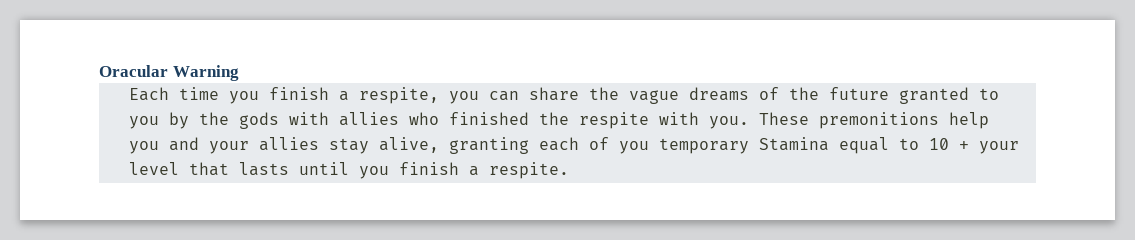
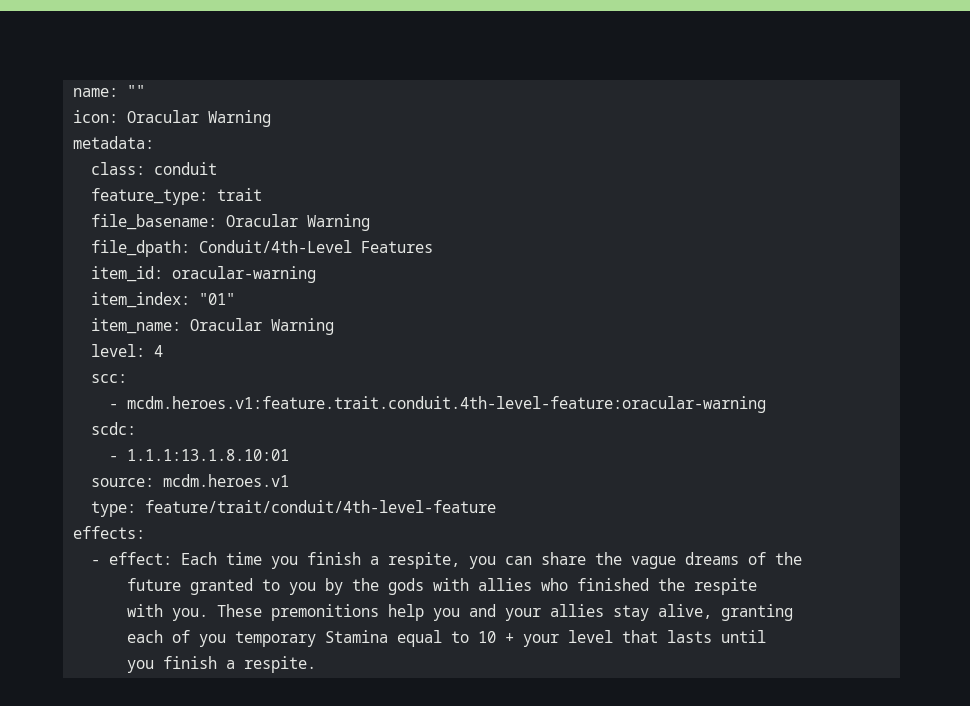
- Oracular Warning
- Each time you finish a respite, you can share the vague dreams of the future granted to you by the gods with allies who finished the respite with you.
+ name: ""
+ icon: Oracular Warning
+ metadata:
+ class: conduit
+ feature_type: trait
+ file_basename: Oracular Warning
+ file_dpath: Conduit/4th-Level Features
+ item_id: oracular-warning
+ item_index: "01"
+ item_name: Oracular Warning
+ level: 4
+ scc:
+ - mcdm.heroes.v1:feature.trait.conduit.4th-level-feature:oracular-warning
+ scdc:
+ - 1.1.1:13.1.8.10:01
+ source: mcdm.heroes.v1
+ type: feature/trait/conduit/4th-level-feature
+ effects:
+ - effect: Each time you finish a respite, you can share the vague dreams of the
+ future granted to you by the gods with allies who finished the respite
+ with you.
- These premonitions help you and your allies stay alive, granting each of you temporary Stamina equal to 10 + your level that lasts until you finish a respite.
+ These premonitions help you and your allies stay alive, granting
+ each of you temporary Stamina equal to 10 + your level that lasts until
+ you finish a respite.

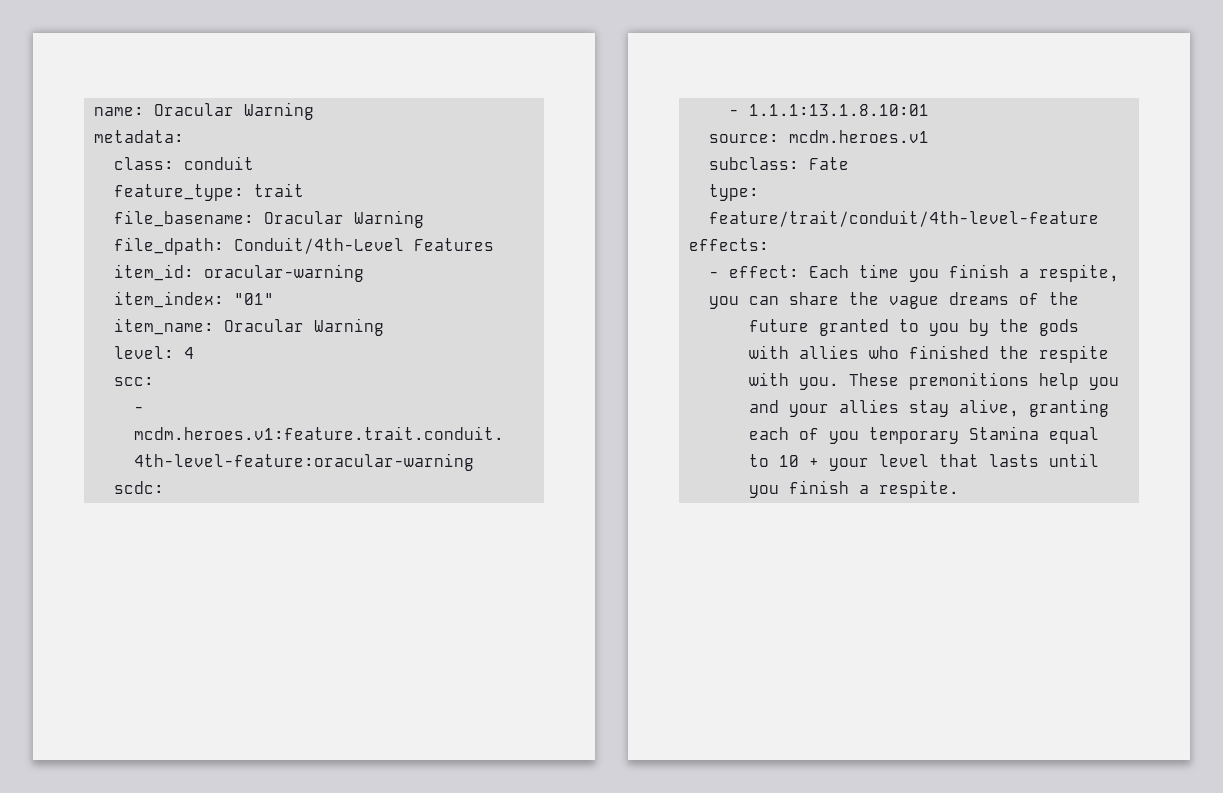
- name: ""
- icon: Oracular Warning
+ name: Oracular Warning
+ subclass: Fate

